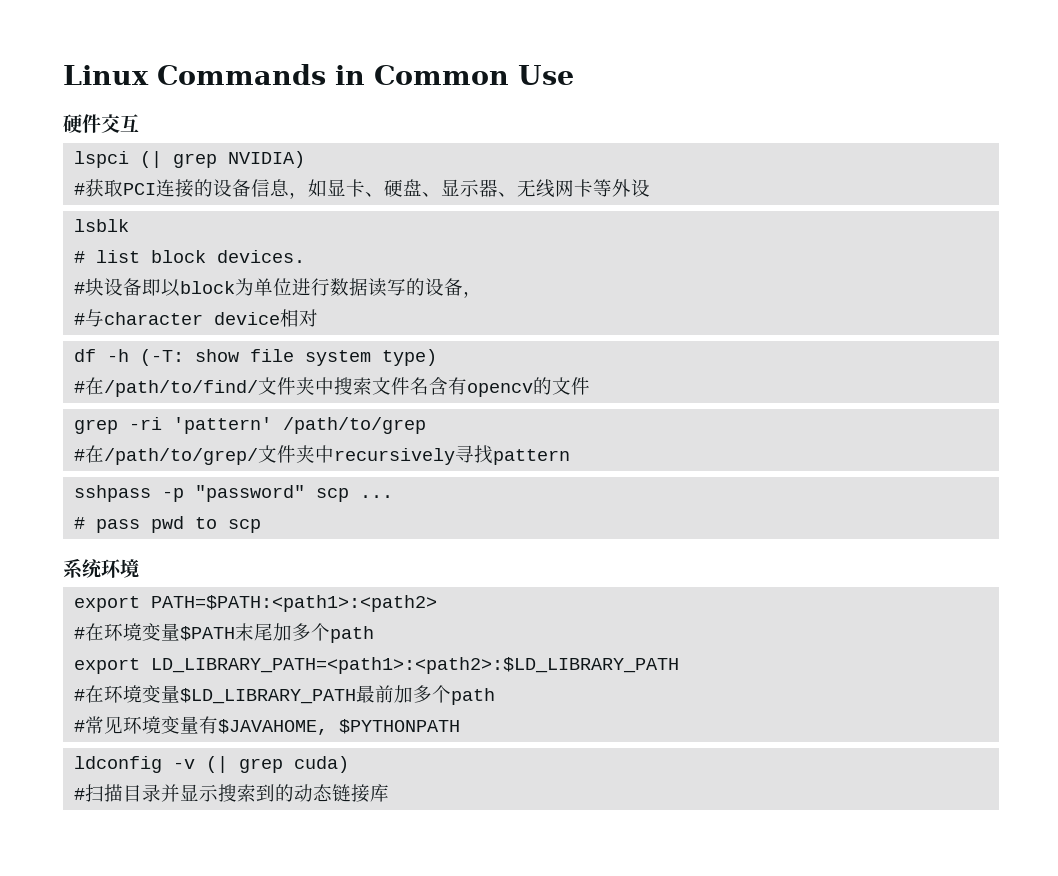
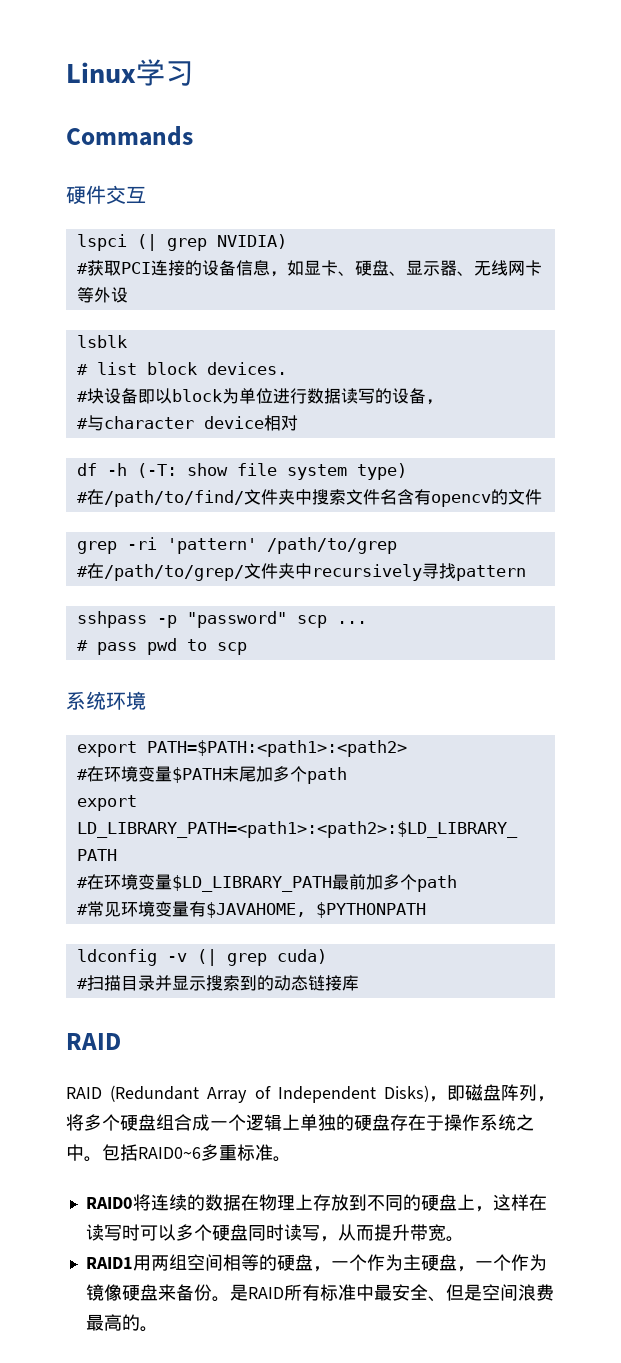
- Linux Commands in Common Use
+ Linux学习
+ Commands
  #扫描目录并显示搜索到的动态链接库
+ RAID
+ RAID (Redundant Array of Independent Disks)，即磁盘阵列，将多个硬盘组合成一个逻辑上单独的硬盘存在于操作系统之中。包括RAID0~6多重标准。
+ RAID0将连续的数据在物理上存放到不同的硬盘上，这样在读写时可以多个硬盘同时读写，从而提升带宽。
+ RAID1用两组空间相等的硬盘，一个作为主硬盘，一个作为镜像硬盘来备份。是RAID所有标准中最安全、但是空间浪费最高的。

